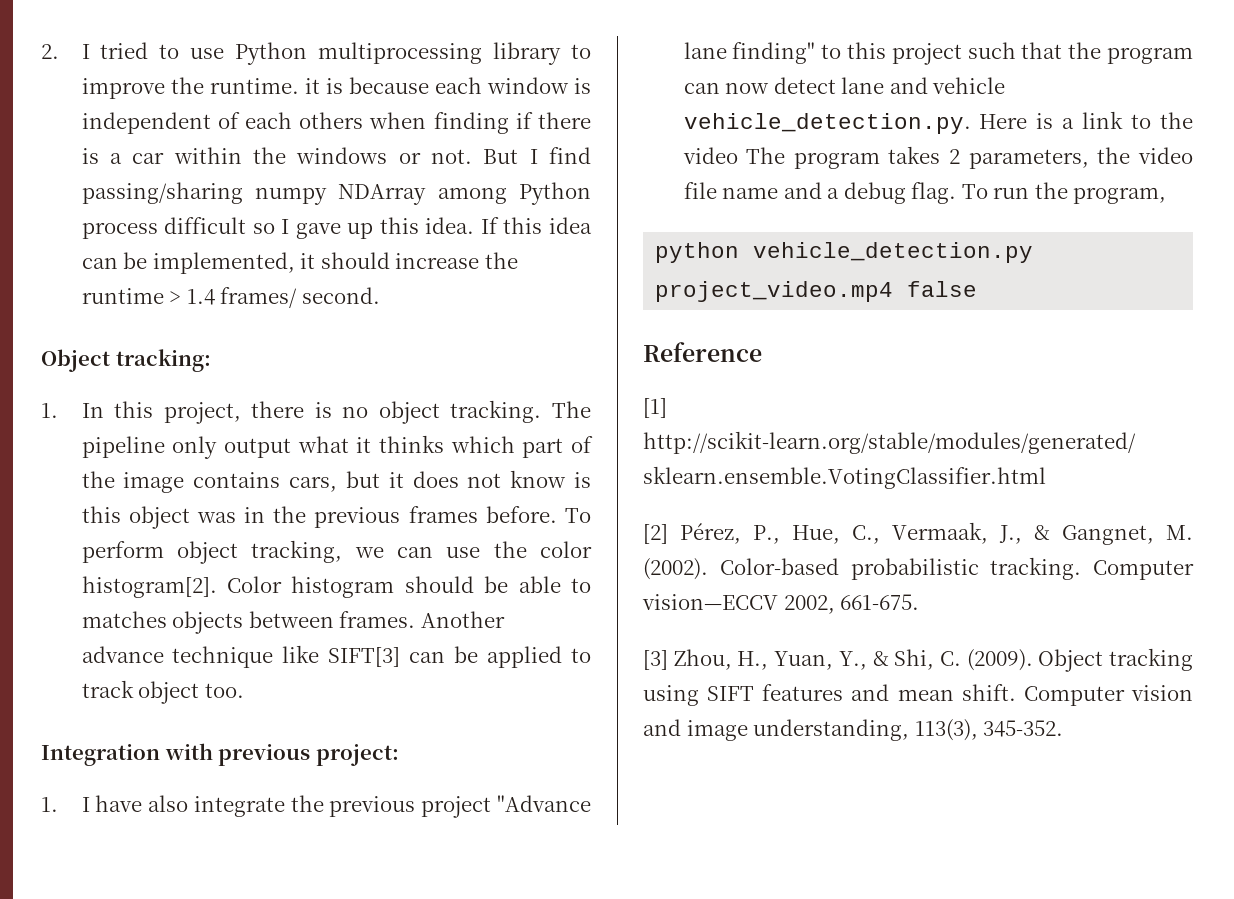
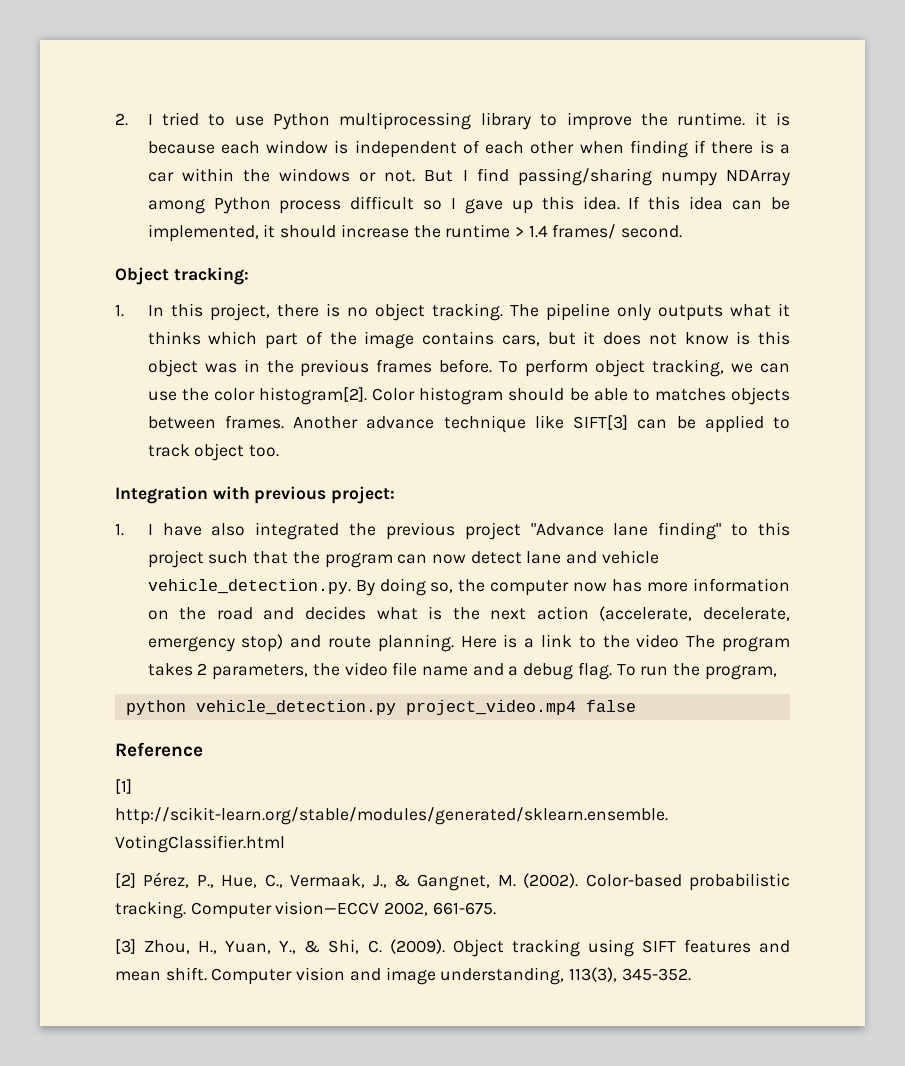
- 2. I tried to use Python multiprocessing library to improve the runtime. it is because each window is independent of each others when finding if there is a car within the windows or not.
+ 2. I tried to use Python multiprocessing library to improve the runtime. it is because each window is independent of each other when finding if there is a car within the windows or not.
- The pipeline only output what it thinks which part of the image contains cars, but it does not know is this object was in the previous frames before.
+ The pipeline only outputs what it thinks which part of the image contains cars, but it does not know is this object was in the previous frames before.
- 1. I have also integrate the previous project "Advance lane finding" to this project such that the program can now detect lane and vehicle vehicle_detection.py. Here is a link to the video The program takes 2 parameters, the video file name and a debug flag.
+ 1. I have also integrated the previous project "Advance lane finding" to this project such that the program can now detect lane and vehicle vehicle_detection.py. By doing so, the computer now has more information on the road and decides what is the next action (accelerate, decelerate, emergency stop) and route planning. Here is a link to the video The program takes 2 parameters, the video file name and a debug flag.

